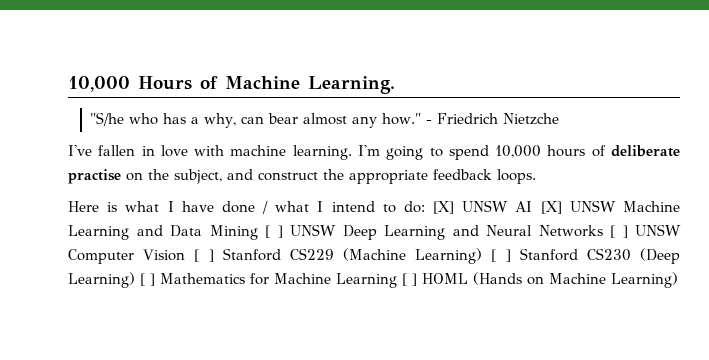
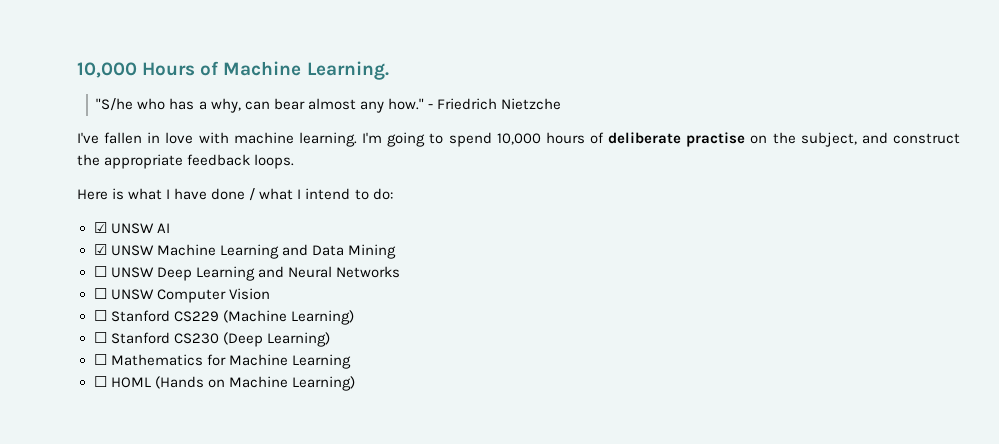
- Here is what I have done / what I intend to do: [X] UNSW AI [X] UNSW Machine Learning and Data Mining [ ] UNSW Deep Learning and Neural Networks [ ] UNSW Computer Vision [ ] Stanford CS229 (Machine Learning) [ ] Stanford CS230 (Deep Learning) [ ] Mathematics for Machine Learning [ ] HOML (Hands on Machine Learning)
+ Here is what I have done / what I intend to do:
+ ☑ UNSW AI
+ ☑ UNSW Machine Learning and Data Mining
+ ☐ UNSW Deep Learning and Neural Networks
+ ☐ UNSW Computer Vision
+ ☐ Stanford CS229 (Machine Learning)
+ ☐ Stanford CS230 (Deep Learning)
+ ☐ Mathematics for Machine Learning
+ ☐ HOML (Hands on Machine Learning)

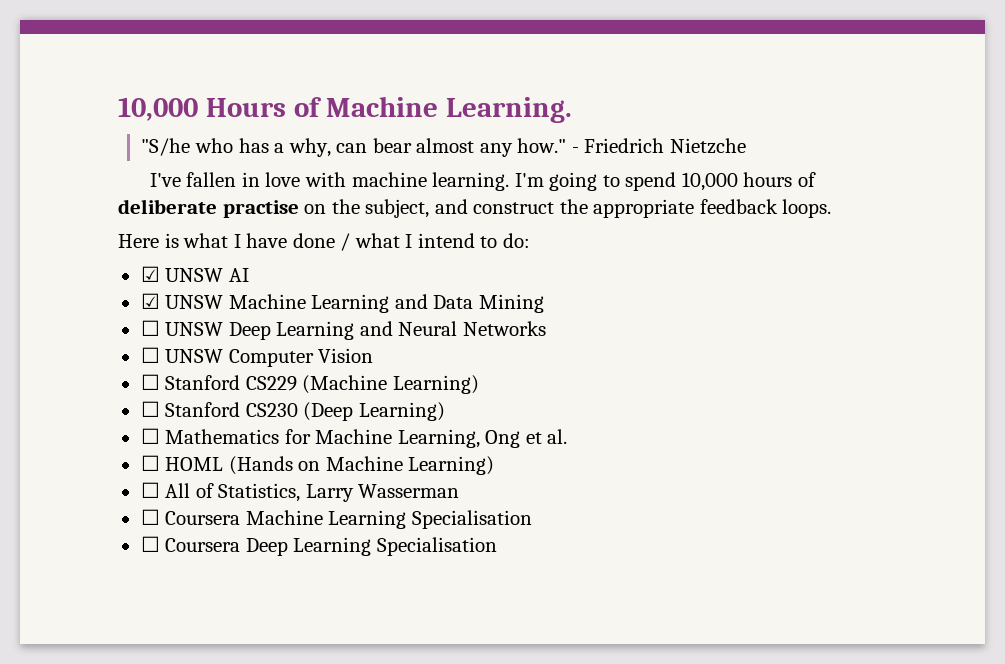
- ☐ Mathematics for Machine Learning
+ ☐ Mathematics for Machine Learning, Ong et al.
+ ☐ All of Statistics, Larry Wasserman
+ ☐ Coursera Machine Learning Specialisation
+ ☐ Coursera Deep Learning Specialisation

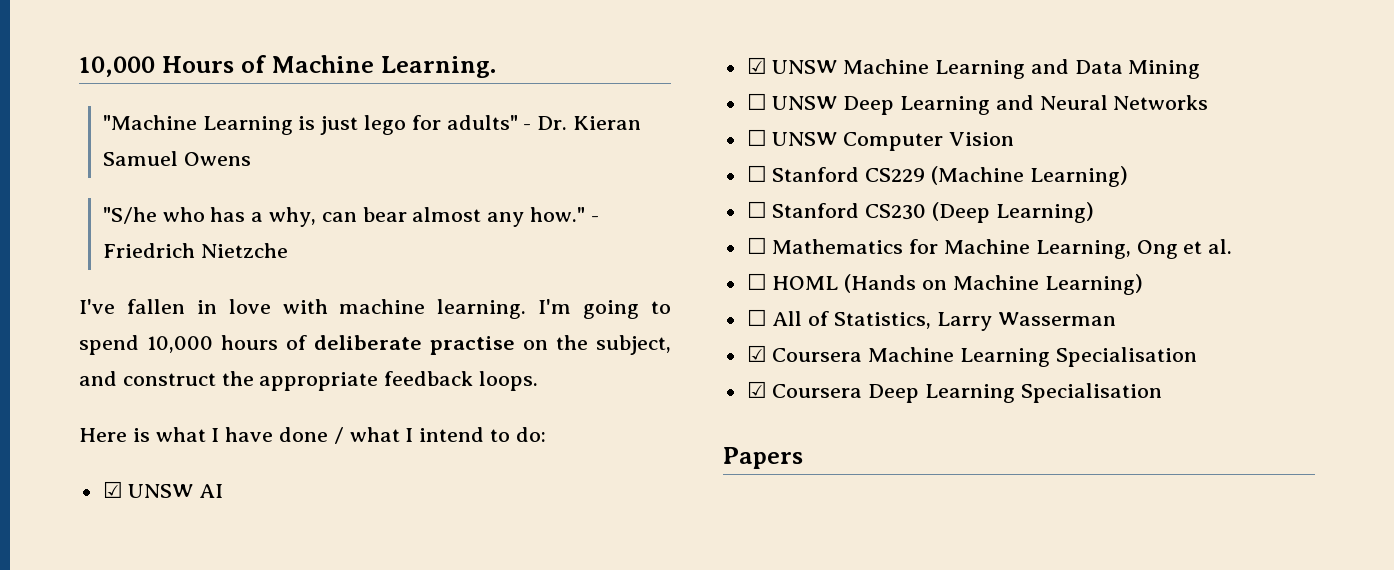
+ "Machine Learning is just lego for adults" - Dr. Kieran Samuel Owens
- ☐ Coursera Machine Learning Specialisation
+ ☑ Coursera Machine Learning Specialisation
- ☐ Coursera Deep Learning Specialisation
+ ☑ Coursera Deep Learning Specialisation
+ Papers

